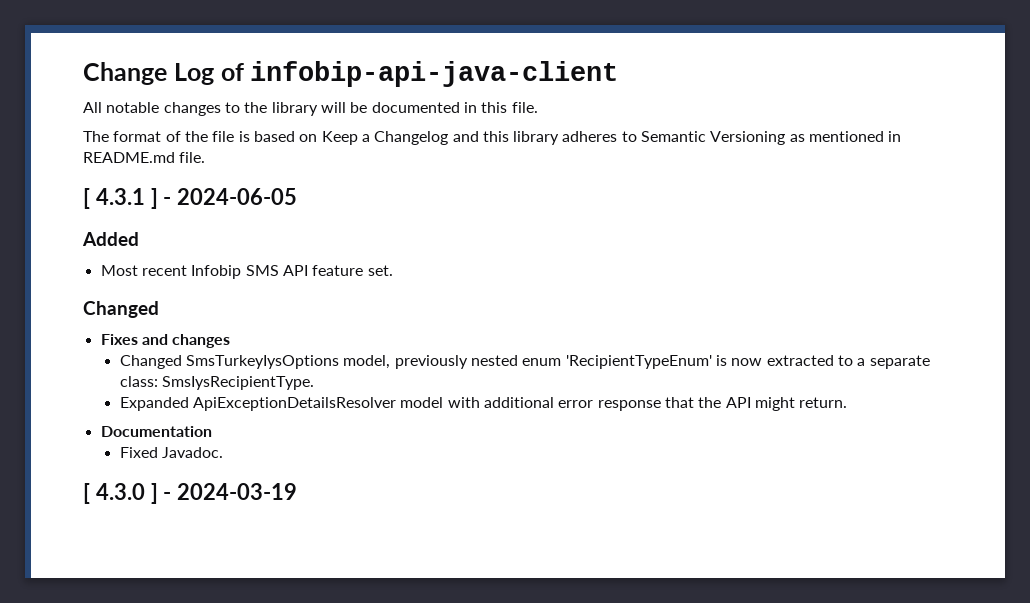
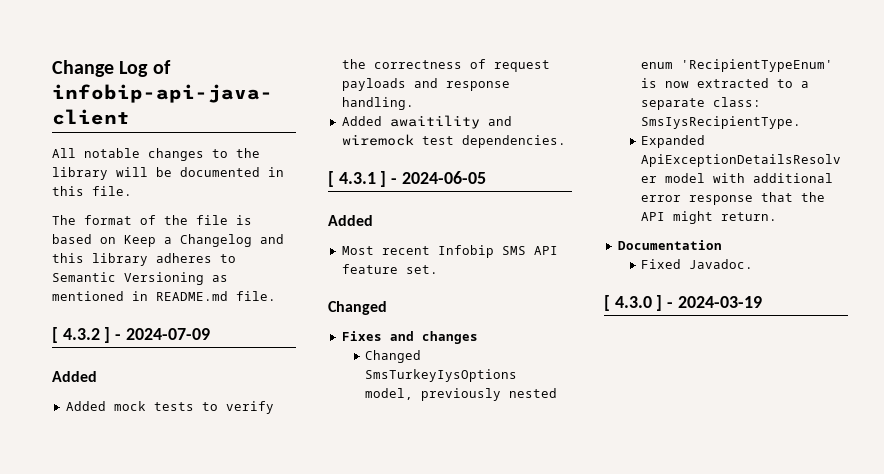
+ [ 4.3.2 ] - 2024-07-09
+ Added
+ Added mock tests to verify the correctness of request payloads and response handling.
+ Added awaitility and wiremock test dependencies.

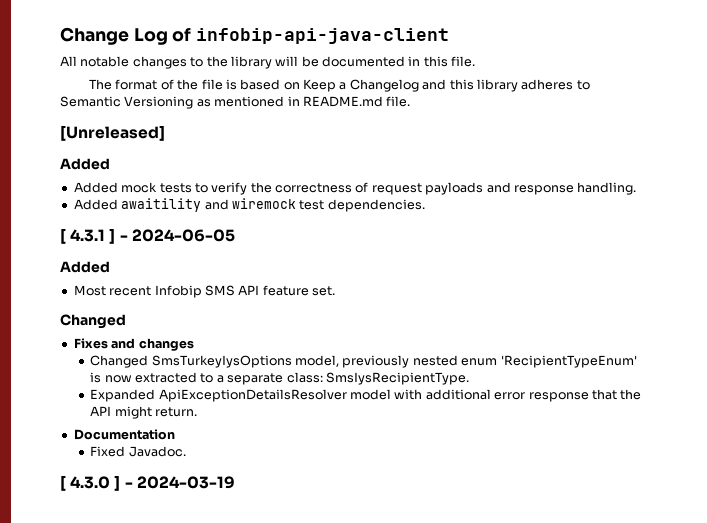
- [ 4.3.2 ] - 2024-07-09
+ [Unreleased]

